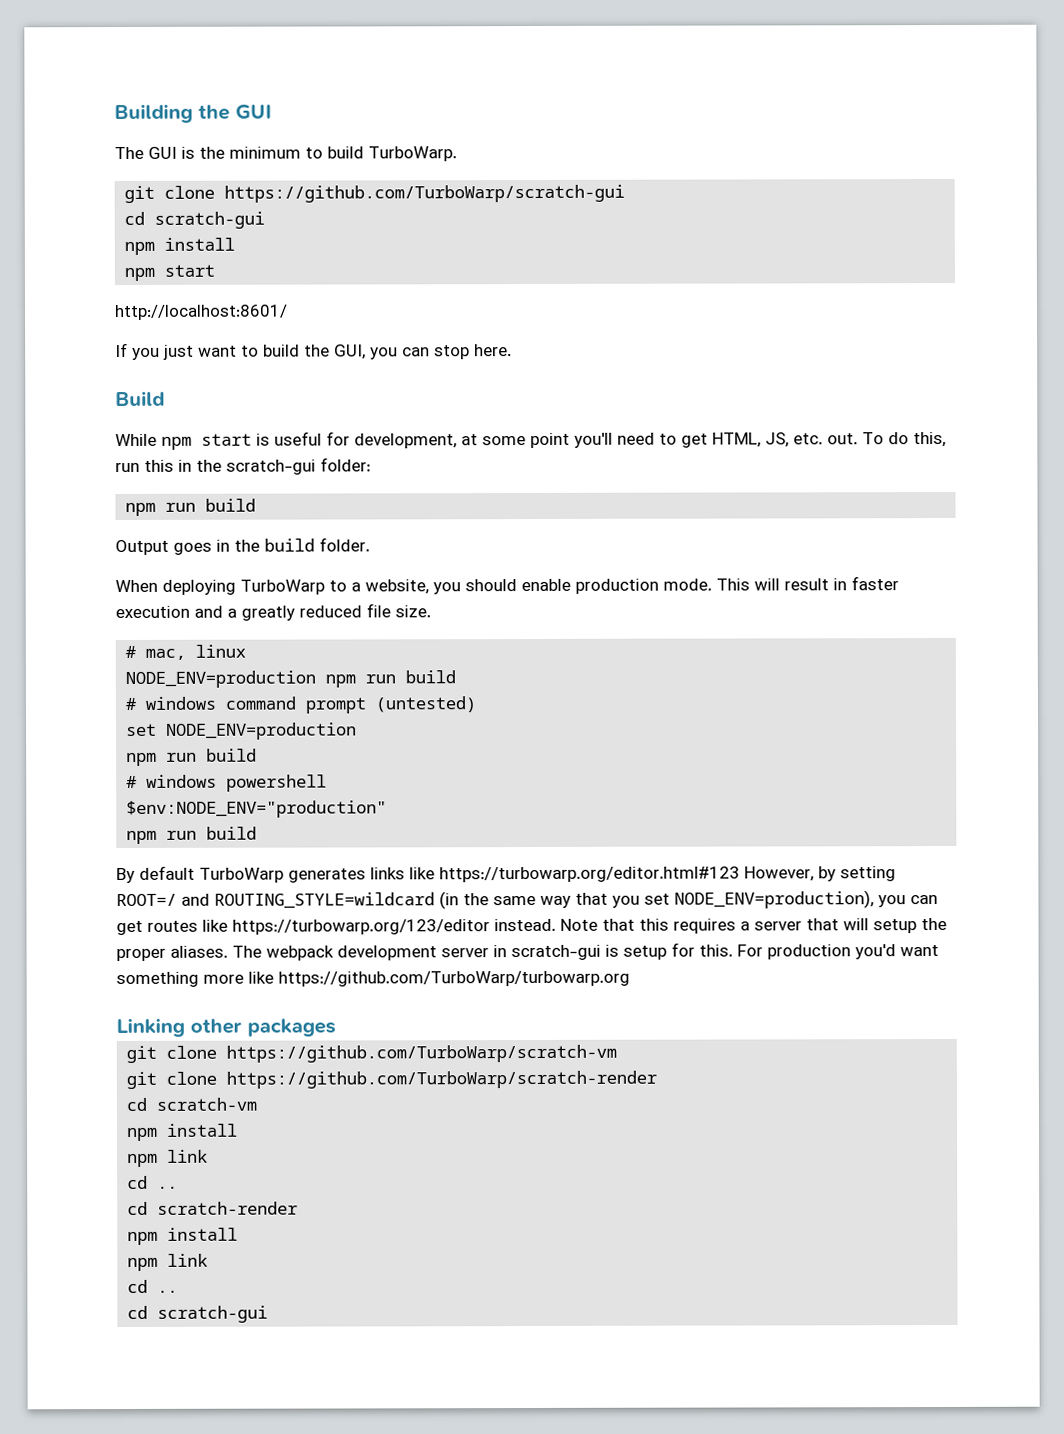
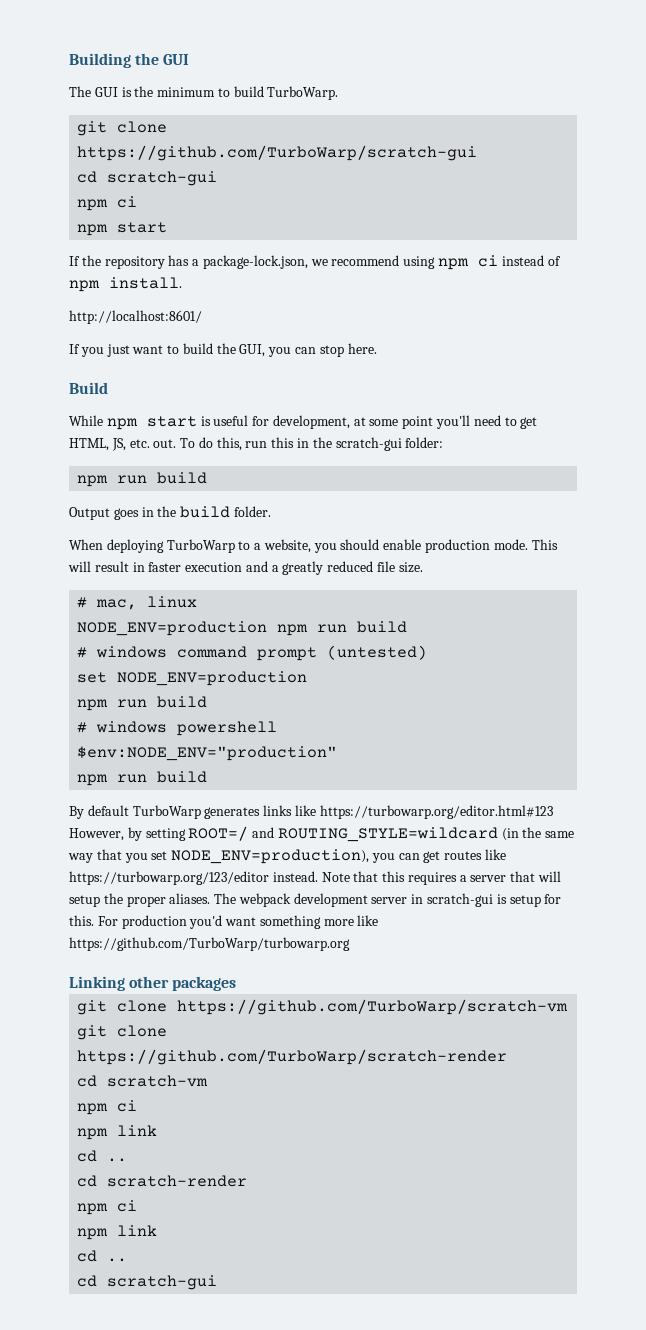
  git clone https://github.com/TurboWarp/scratch-gui
  cd scratch-gui
- npm install
+ npm ci
  npm start
+ If the repository has a package-lock.json, we recommend using npm ci instead of npm install.
  cd scratch-vm
- npm install
+ npm ci
  cd scratch-render
- npm install
+ npm ci

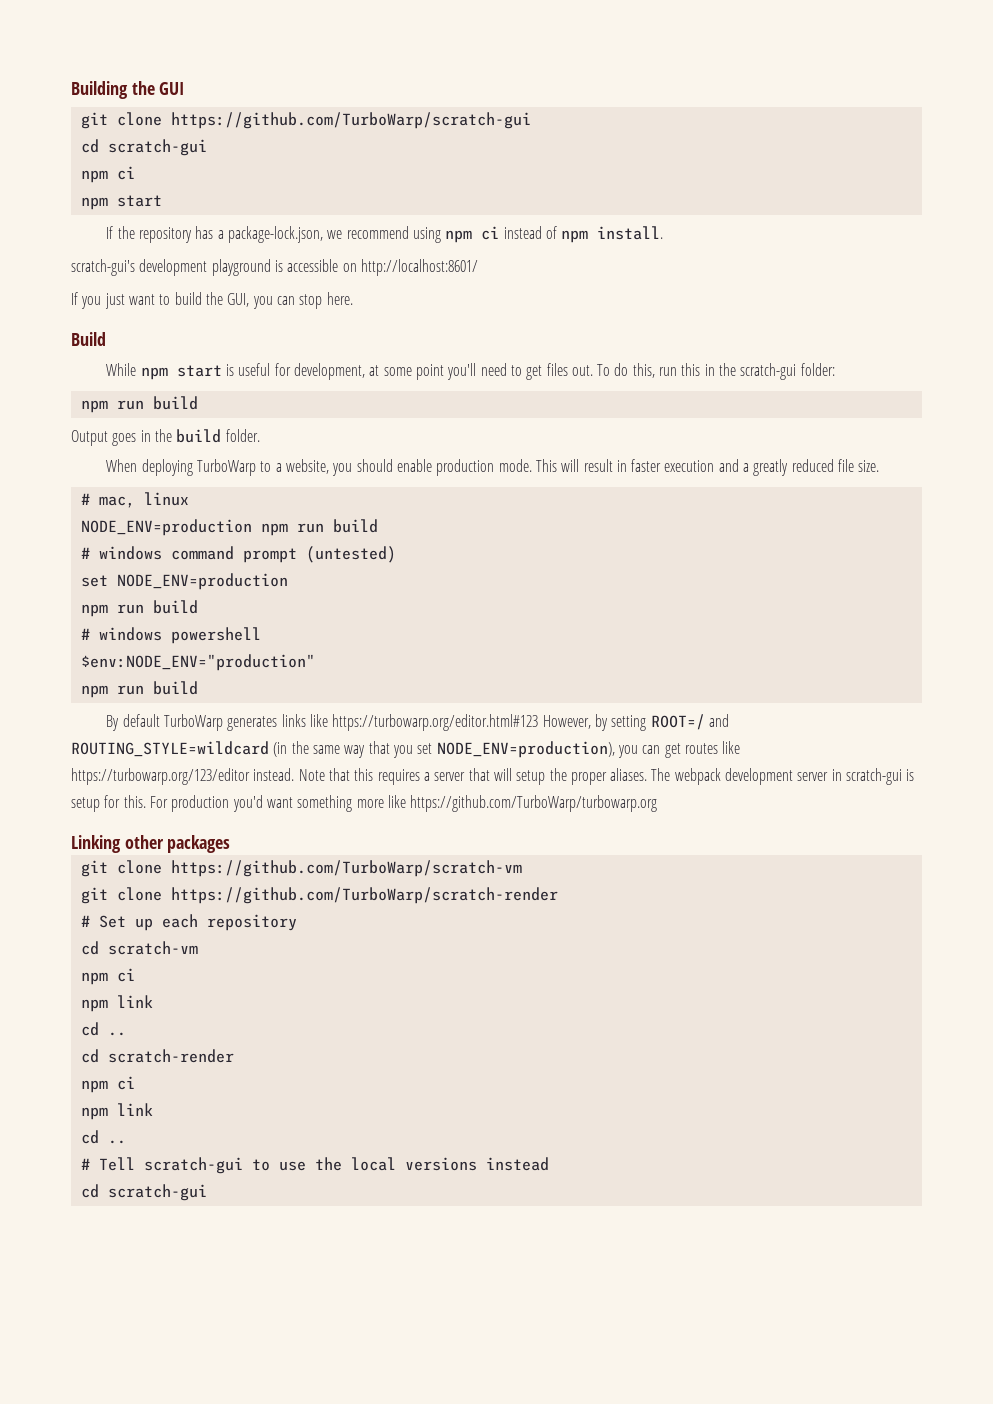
- The GUI is the minimum to build TurboWarp.
- http://localhost:8601/
+ scratch-gui's development playground is accessible on http://localhost:8601/
- While npm start is useful for development, at some point you'll need to get HTML, JS, etc. out.
+ While npm start is useful for development, at some point you'll need to get files out.
+ # Set up each repository
+ # Tell scratch-gui to use the local versions instead

